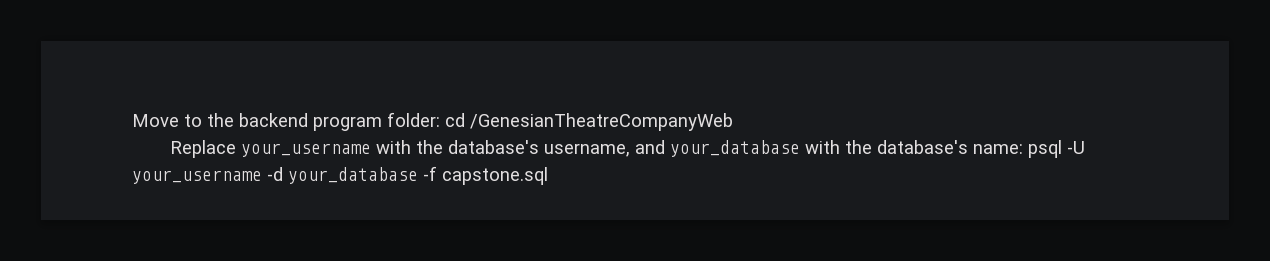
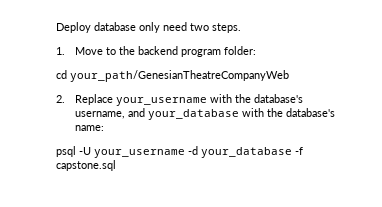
- Move to the backend program folder: cd /GenesianTheatreCompanyWeb
- Replace your_username with the database's username, and your_database with the database's name: psql -U your_username -d your_database -f capstone.sql
+ Deploy database only need two steps.
+ 1. Move to the backend program folder:
+ cd your_path/GenesianTheatreCompanyWeb
+ 2. Replace your_username with the database's username, and your_database with the database's name:
+ psql -U your_username -d your_database -f capstone.sql

